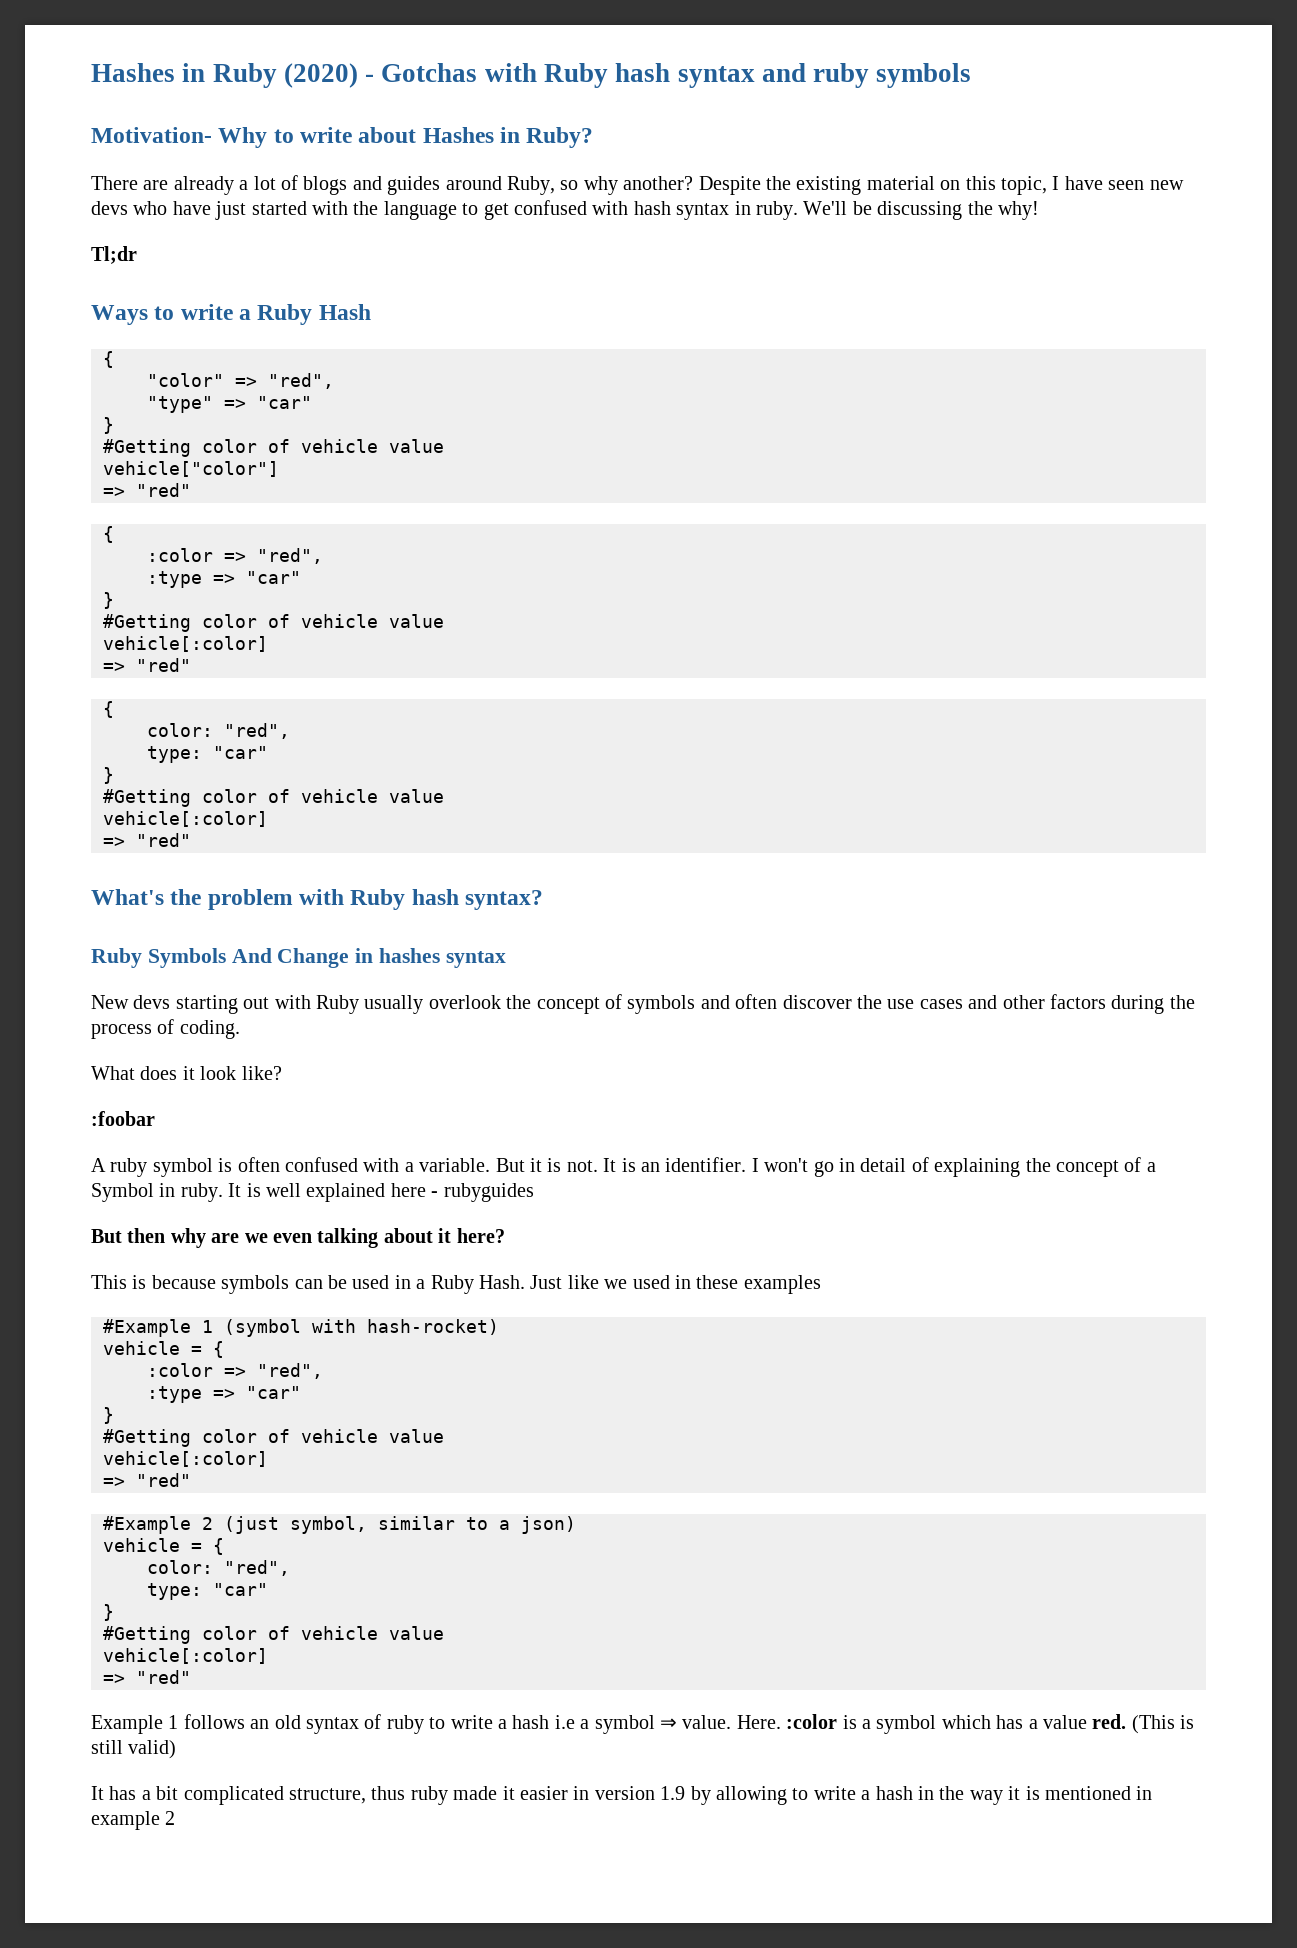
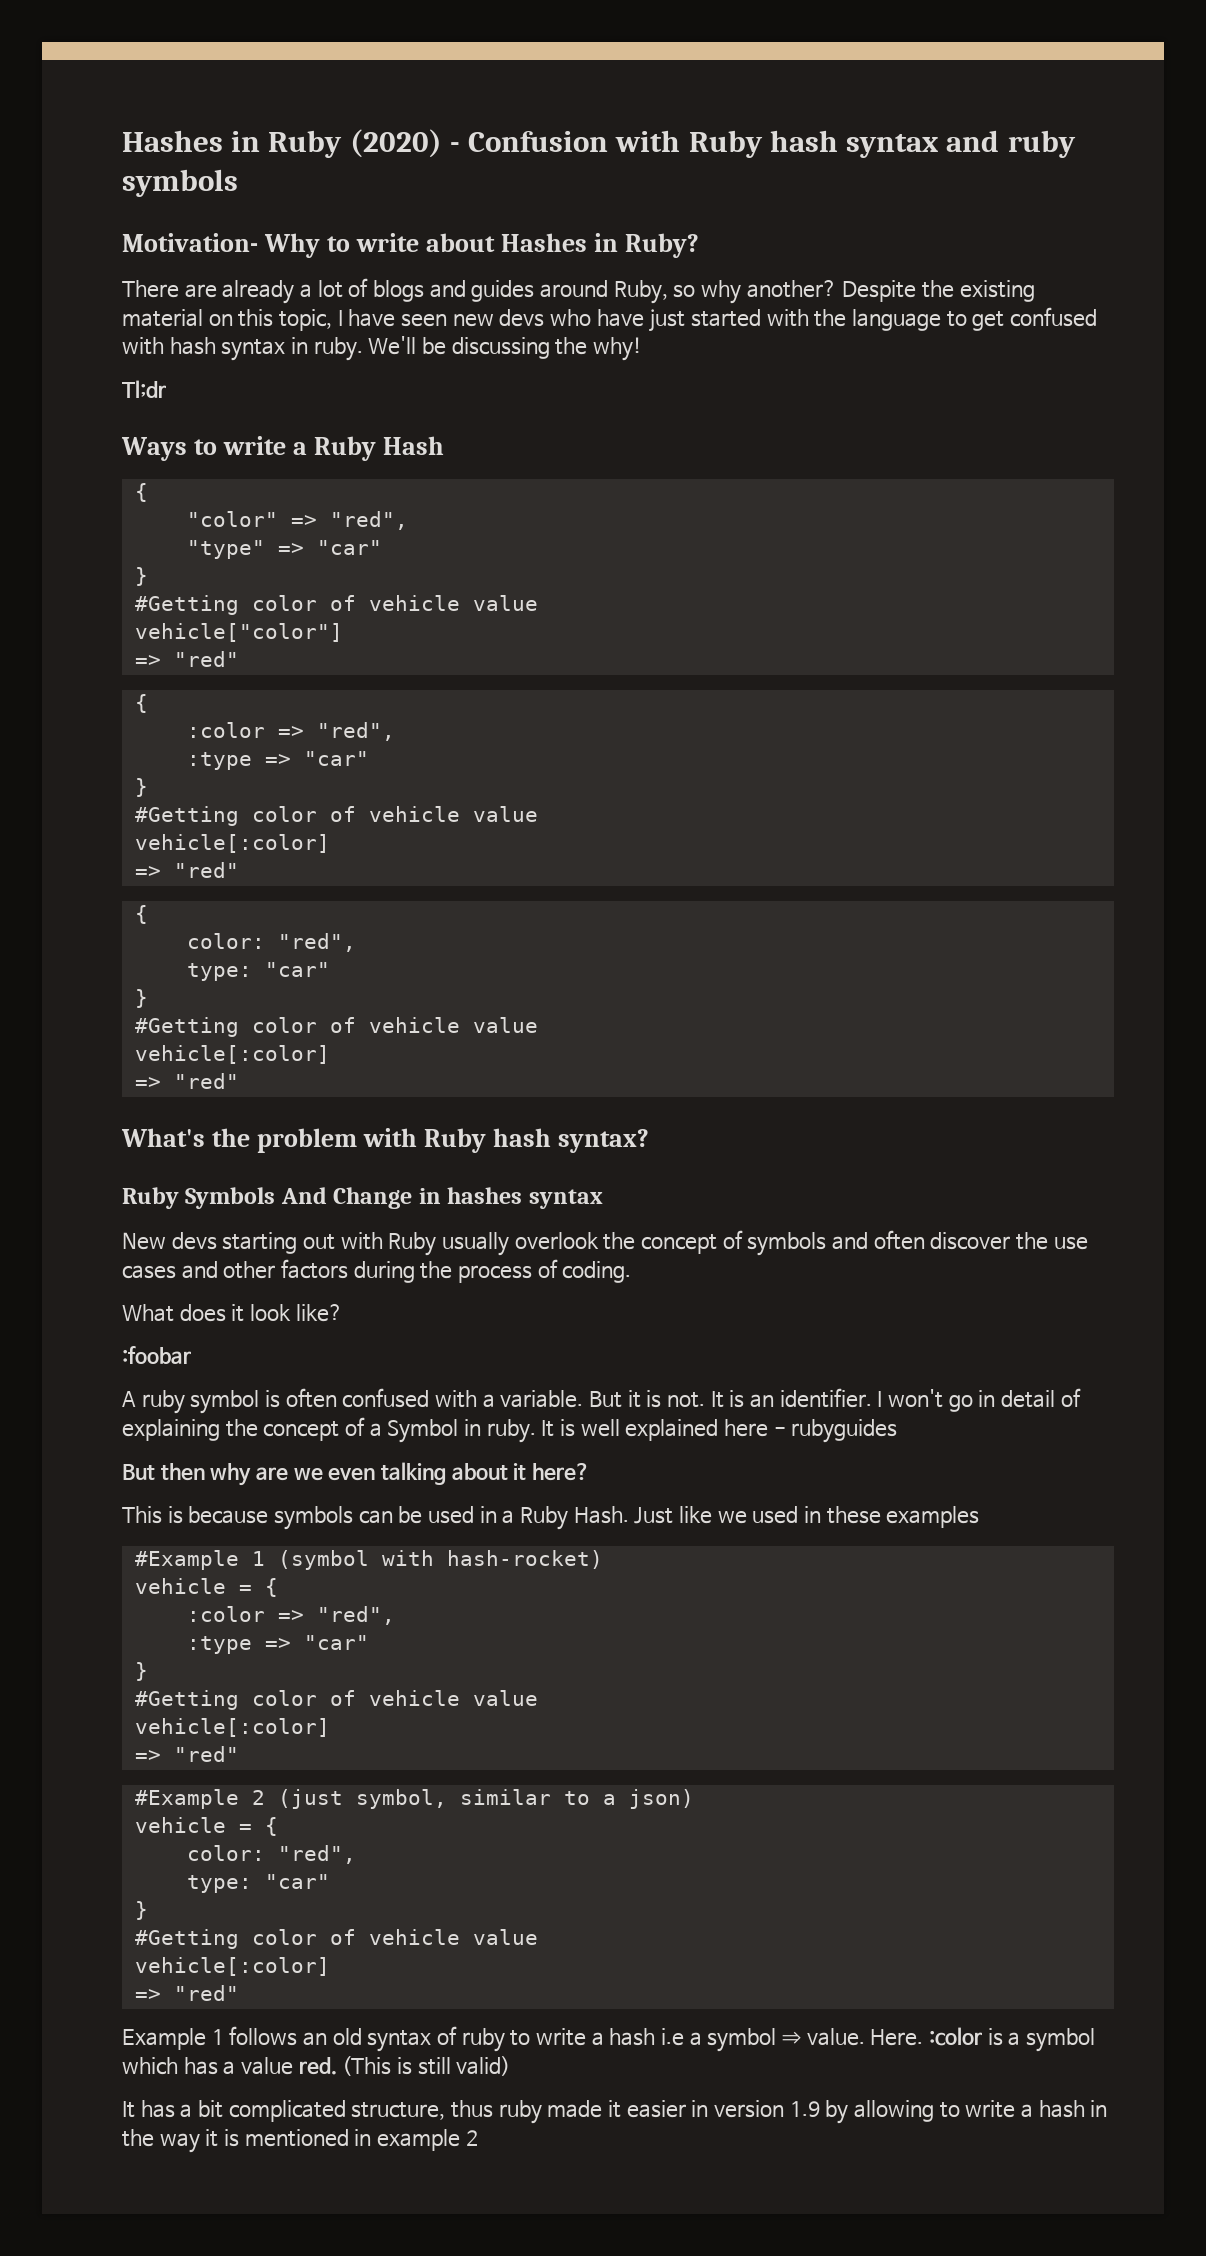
- Hashes in Ruby (2020) - Gotchas with Ruby hash syntax and ruby symbols
+ Hashes in Ruby (2020) - Confusion with Ruby hash syntax and ruby symbols

